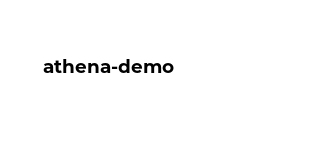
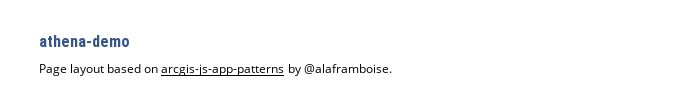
+ Page layout based on arcgis-js-app-patterns by @alaframboise.

